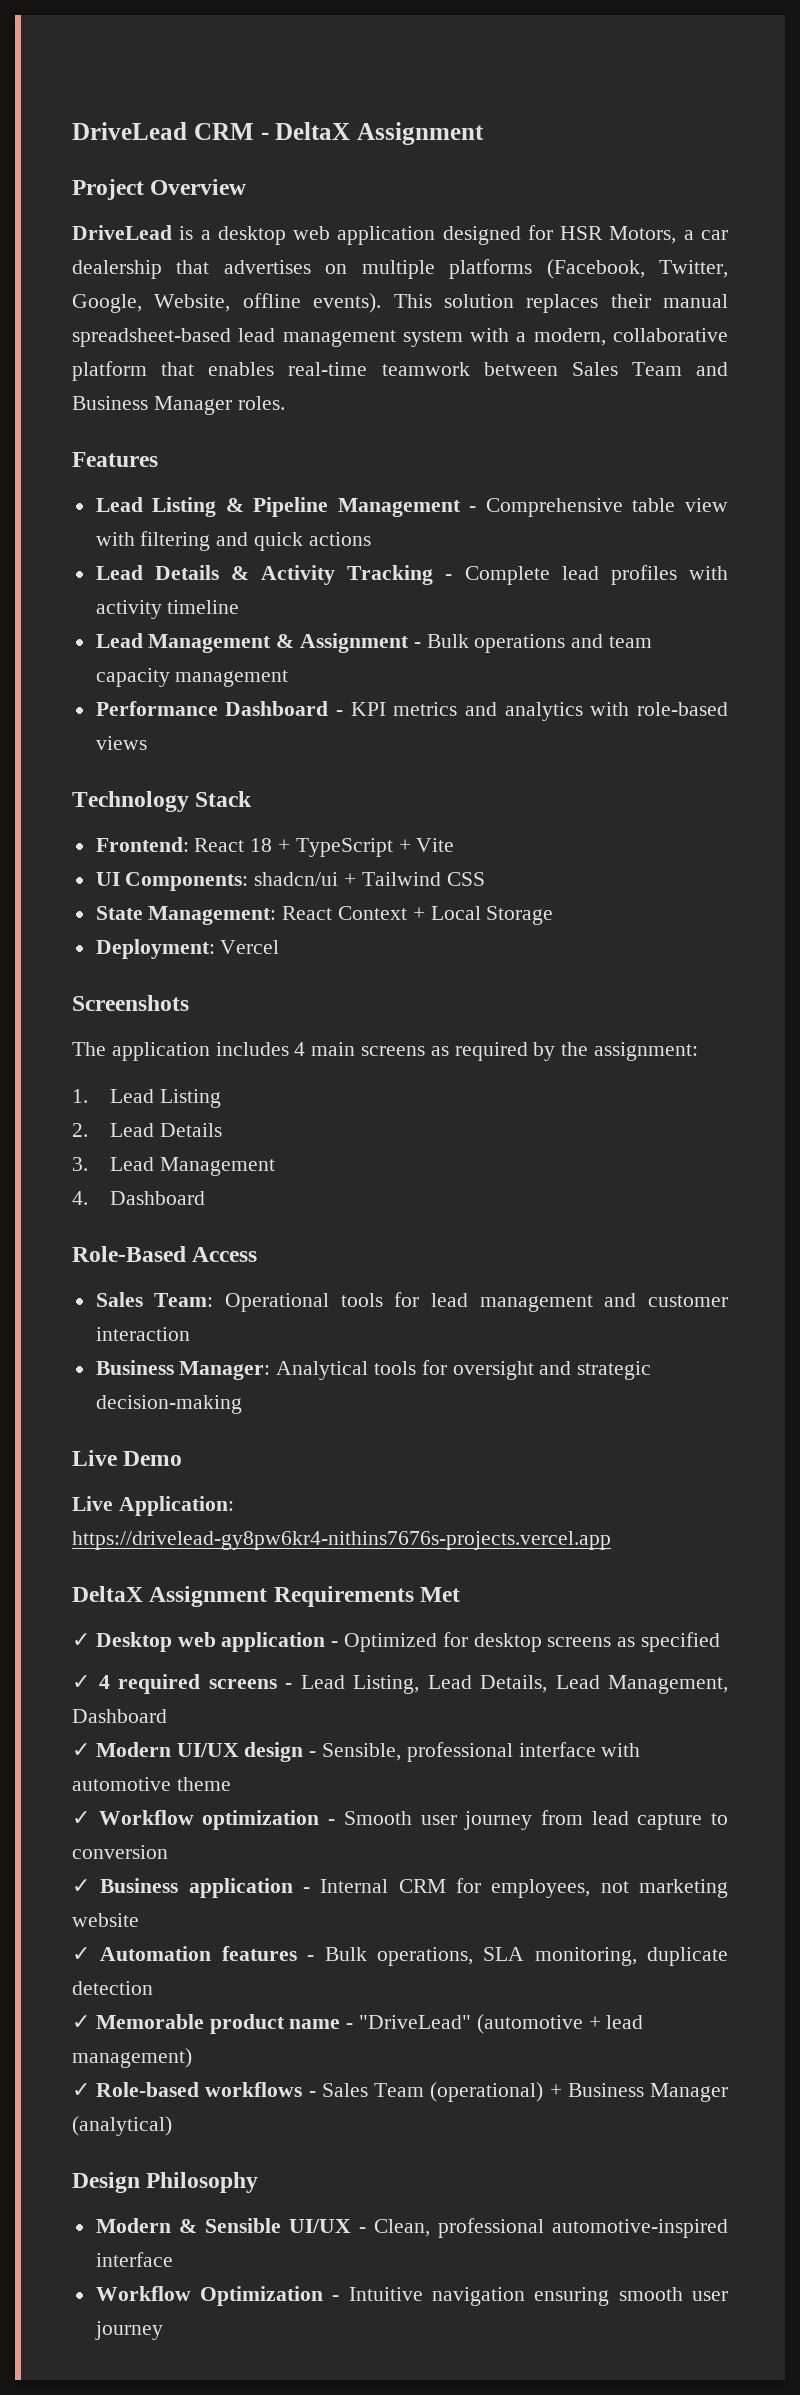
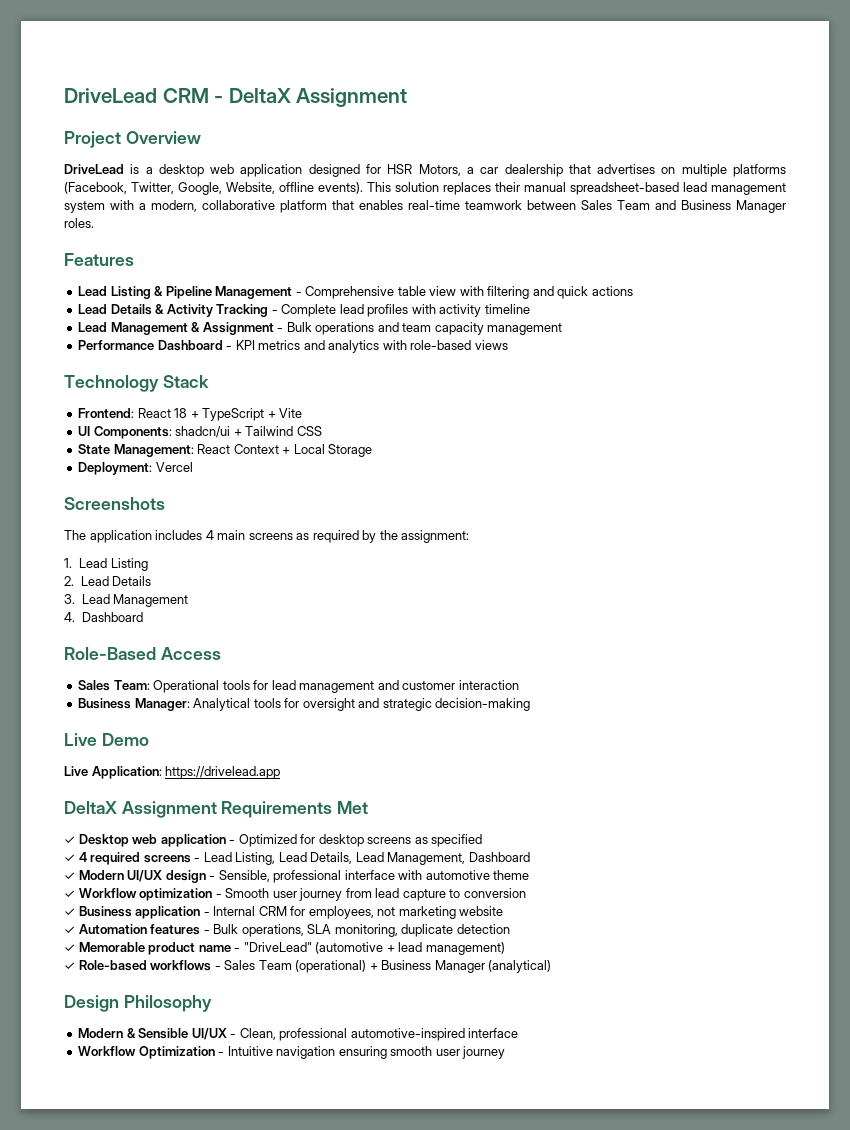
- Live Application: https://drivelead-gy8pw6kr4-nithins7676s-projects.vercel.app
+ Live Application: https://drivelead.app

